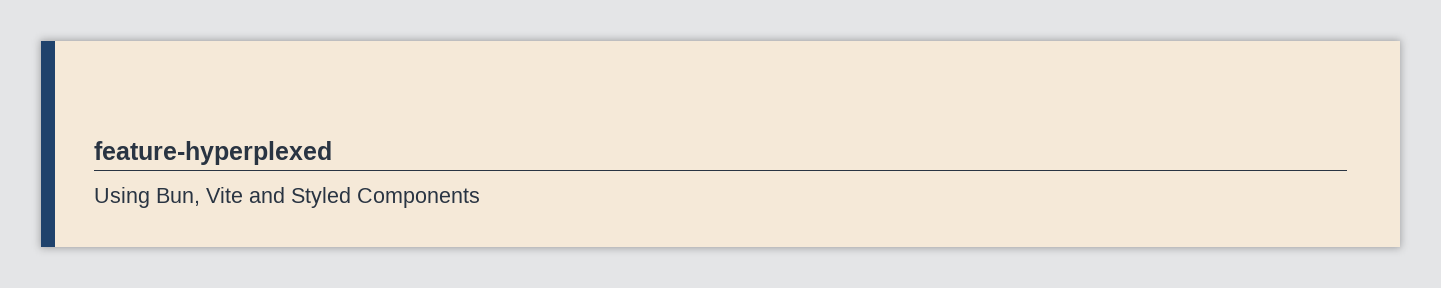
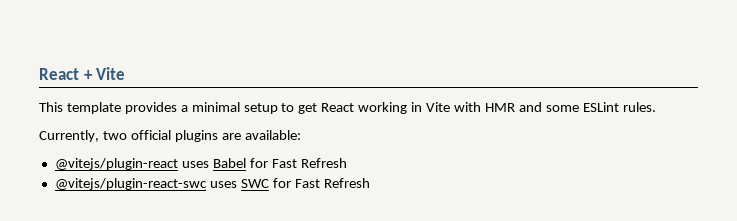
- feature-hyperplexed
- Using Bun, Vite and Styled Components
+ React + Vite
+ This template provides a minimal setup to get React working in Vite with HMR and some ESLint rules.
+ Currently, two official plugins are available:
+ @vitejs/plugin-react uses Babel for Fast Refresh
+ @vitejs/plugin-react-swc uses SWC for Fast Refresh

